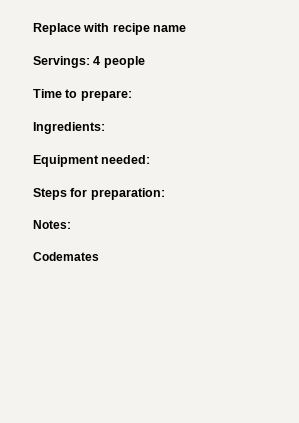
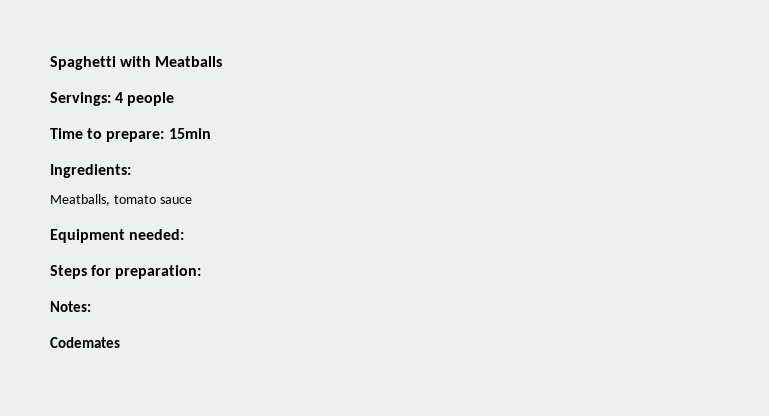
- Replace with recipe name
+ Spaghetti with Meatballs
- Time to prepare:
+ Time to prepare: 15min
+ Meatballs, tomato sauce

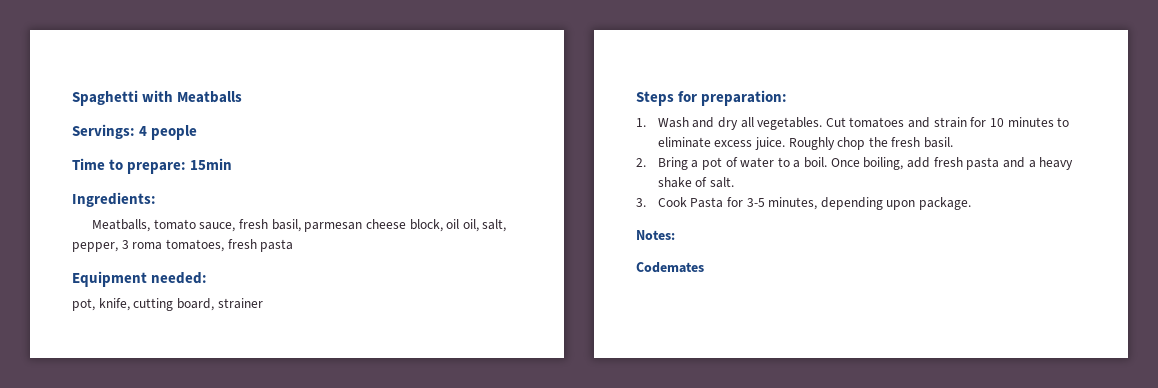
- Meatballs, tomato sauce
+ Meatballs, tomato sauce, fresh basil, parmesan cheese block, oil oil, salt, pepper, 3 roma tomatoes, fresh pasta
  Equipment needed:
+ pot, knife, cutting board, strainer
  Steps for preparation:
+ 1. Wash and dry all vegetables. Cut tomatoes and strain for 10 minutes to eliminate excess juice. Roughly chop the fresh basil.
+ 2. Bring a pot of water to a boil. Once boiling, add fresh pasta and a heavy shake of salt.
+ 3. Cook Pasta for 3-5 minutes, depending upon package.

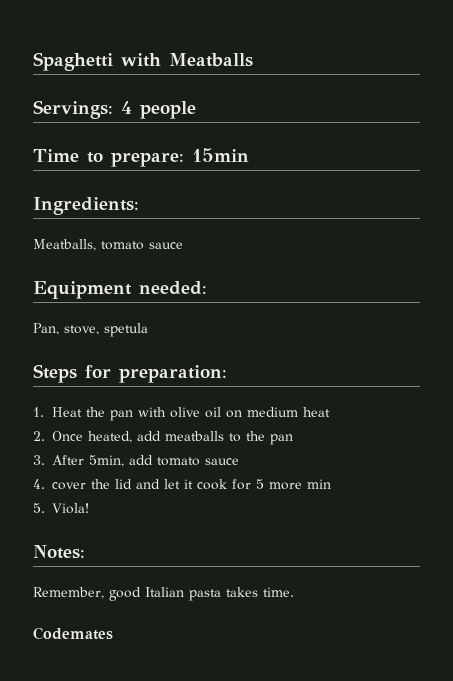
- Meatballs, tomato sauce, fresh basil, parmesan cheese block, oil oil, salt, pepper, 3 roma tomatoes, fresh pasta
+ Meatballs, tomato sauce
  Equipment needed:
- pot, knife, cutting board, strainer
+ Pan, stove, spetula
  Steps for preparation:
- 1. Wash and dry all vegetables. Cut tomatoes and strain for 10 minutes to eliminate excess juice. Roughly chop the fresh basil.
- 2. Bring a pot of water to a boil. Once boiling, add fresh pasta and a heavy shake of salt.
- 3. Cook Pasta for 3-5 minutes, depending upon package.
+ 1. Heat the pan with olive oil on medium heat
+ 2. Once heated, add meatballs to the pan
+ 3. After 5min, add tomato sauce
+ 4. cover the lid and let it cook for 5 more min
+ 5. Viola!
  Notes:
+ Remember, good Italian pasta takes time.

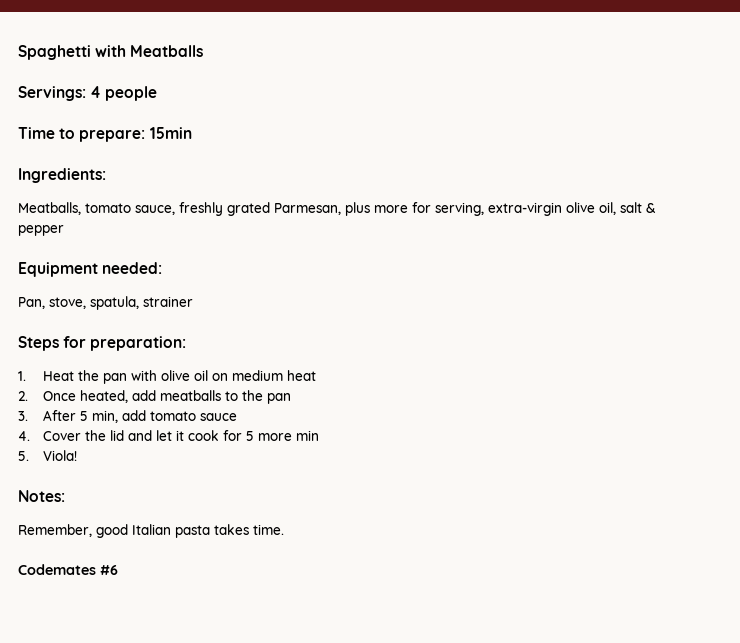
- Meatballs, tomato sauce
+ Meatballs, tomato sauce, freshly grated Parmesan, plus more for serving, extra-virgin olive oil, salt & pepper
- Pan, stove, spetula
+ Pan, stove, spatula, strainer
- 3. After 5min, add tomato sauce
+ 3. After 5 min, add tomato sauce
- 4. cover the lid and let it cook for 5 more min
+ 4. Cover the lid and let it cook for 5 more min
- Codemates
+ Codemates #6

